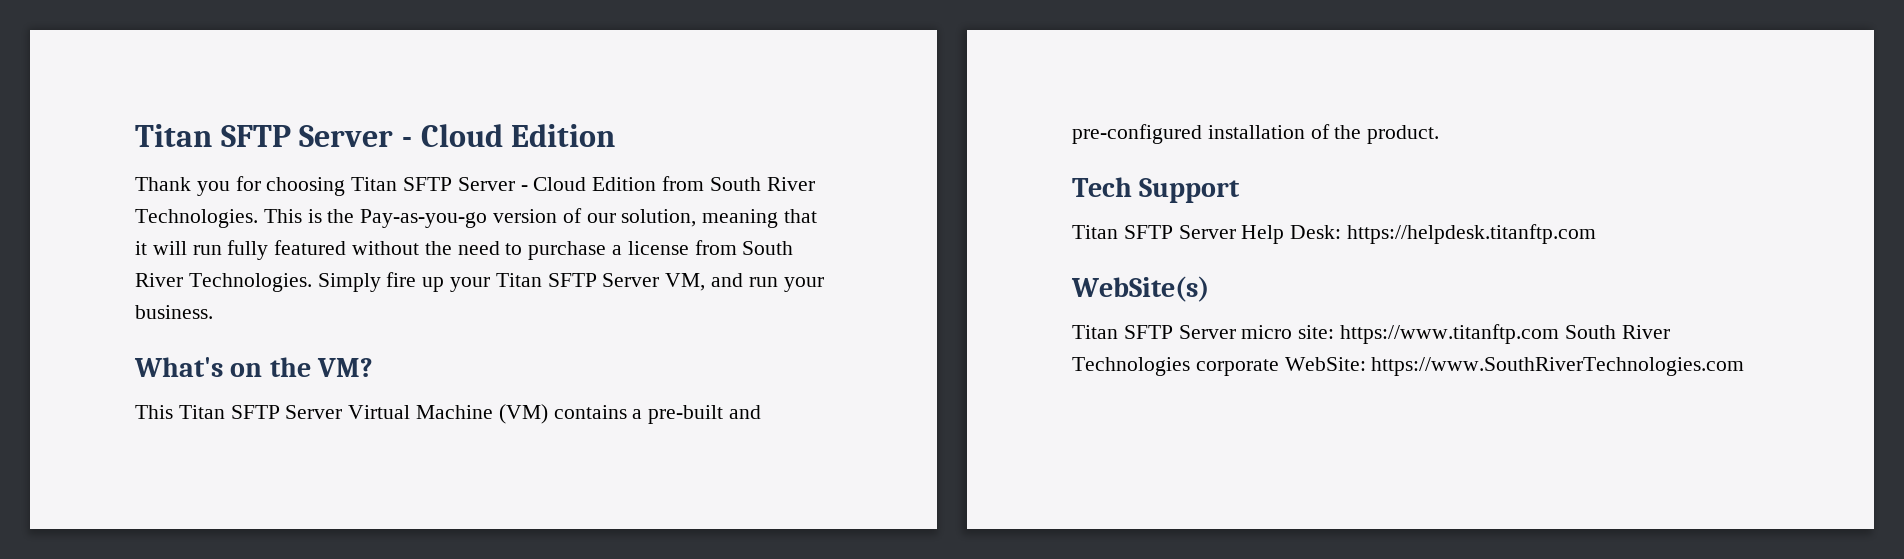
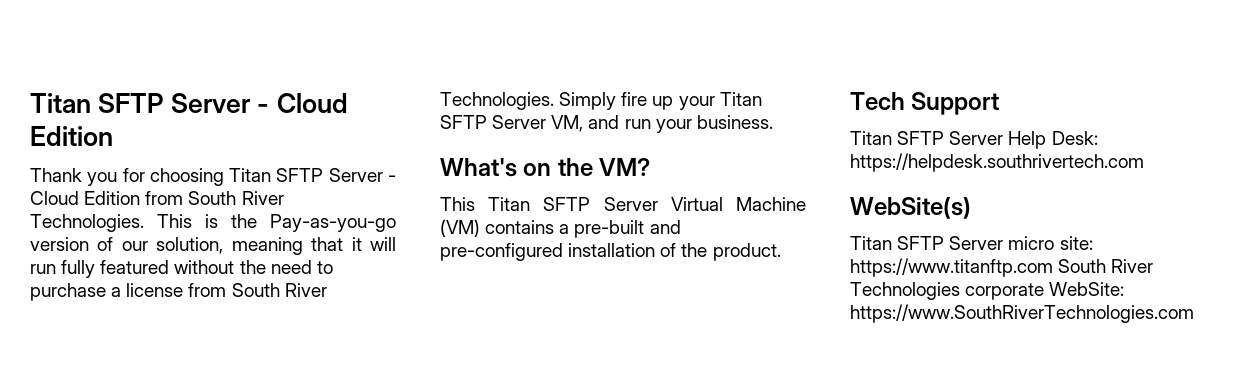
- Titan SFTP Server Help Desk: https://helpdesk.titanftp.com
+ Titan SFTP Server Help Desk: https://helpdesk.southrivertech.com

